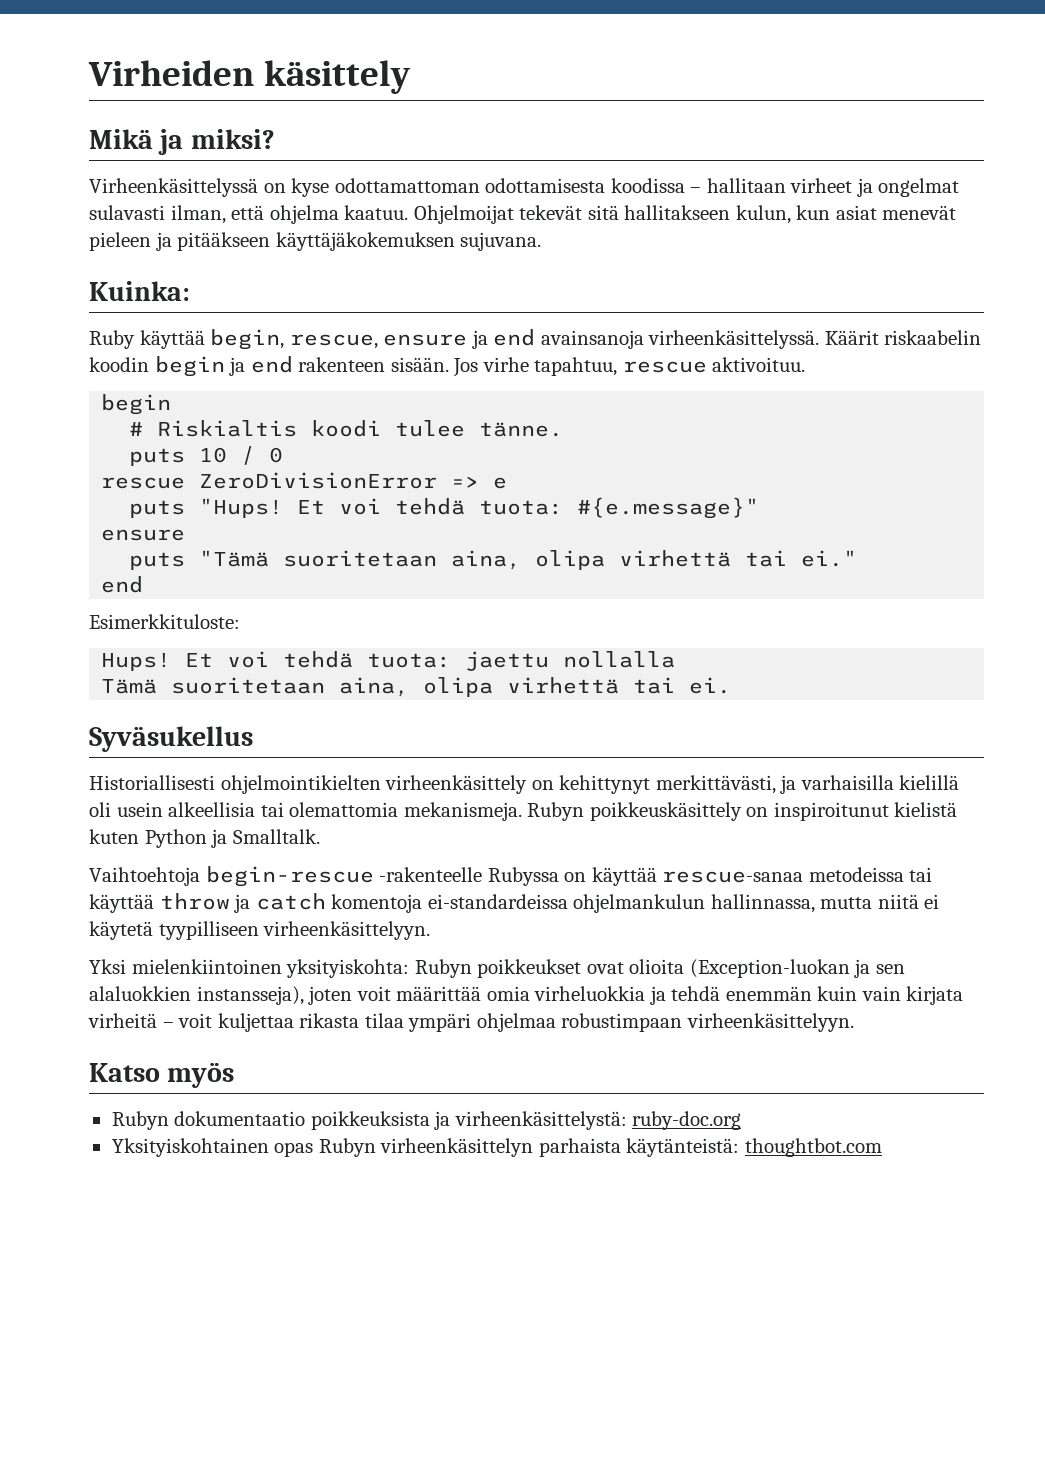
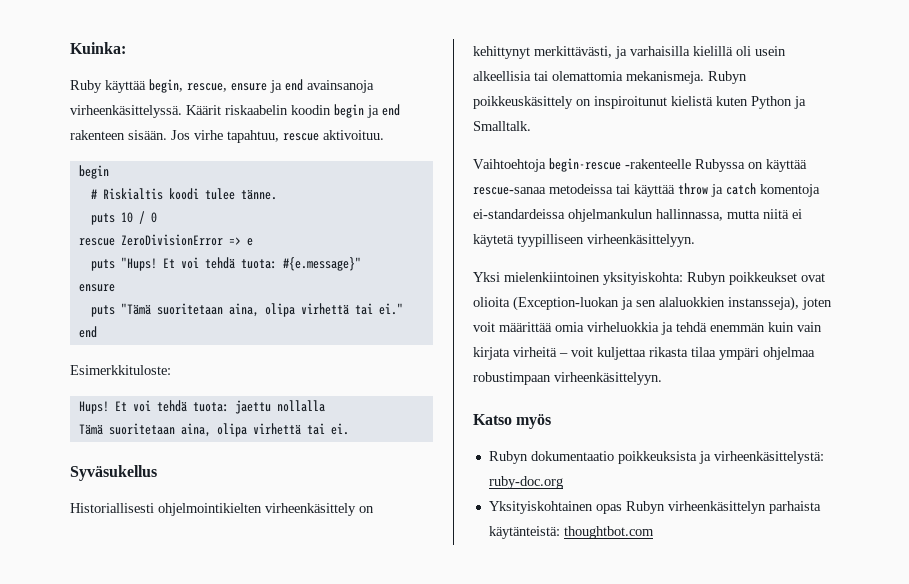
- Virheiden käsittely
- Mikä ja miksi?
- Virheenkäsittelyssä on kyse odottamattoman odottamisesta koodissa – hallitaan virheet ja ongelmat sulavasti ilman, että ohjelma kaatuu. Ohjelmoijat tekevät sitä hallitakseen kulun, kun asiat menevät pieleen ja pitääkseen käyttäjäkokemuksen sujuvana.

